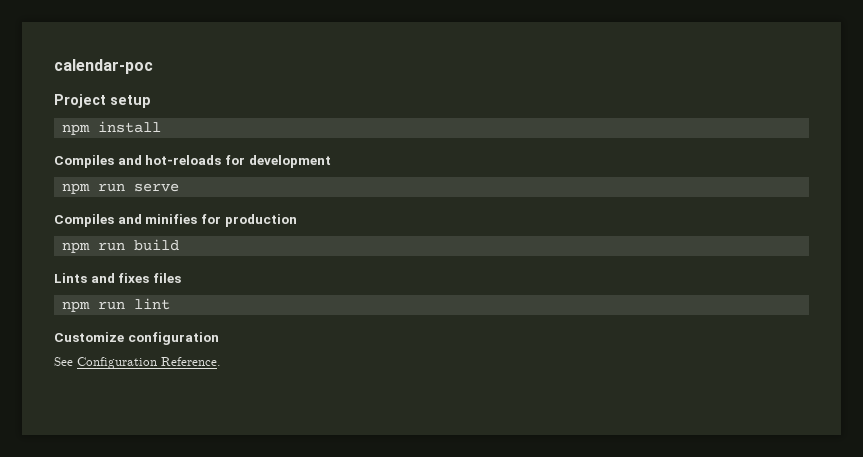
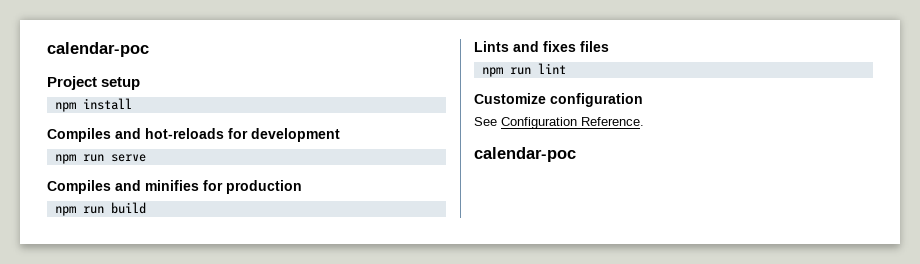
  See Configuration Reference.
+ calendar-poc

